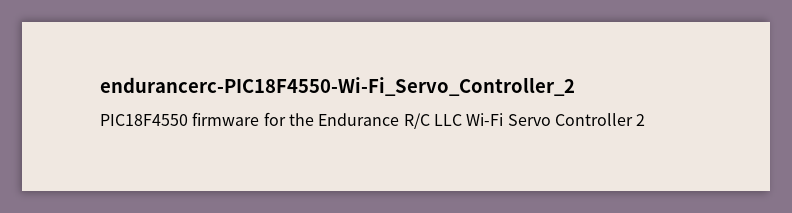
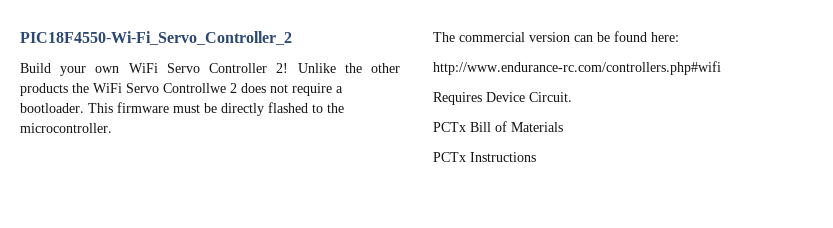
- endurancerc-PIC18F4550-Wi-Fi_Servo_Controller_2
- PIC18F4550 firmware for the Endurance R/C LLC Wi-Fi Servo Controller 2
+ PIC18F4550-Wi-Fi_Servo_Controller_2
+ Build your own WiFi Servo Controller 2! Unlike the other products the WiFi Servo Controllwe 2 does not require a bootloader. This firmware must be directly flashed to the microcontroller.
+ The commercial version can be found here:
+ http://www.endurance-rc.com/controllers.php#wifi
+ Requires Device Circuit.
+ PCTx Bill of Materials
+ PCTx Instructions

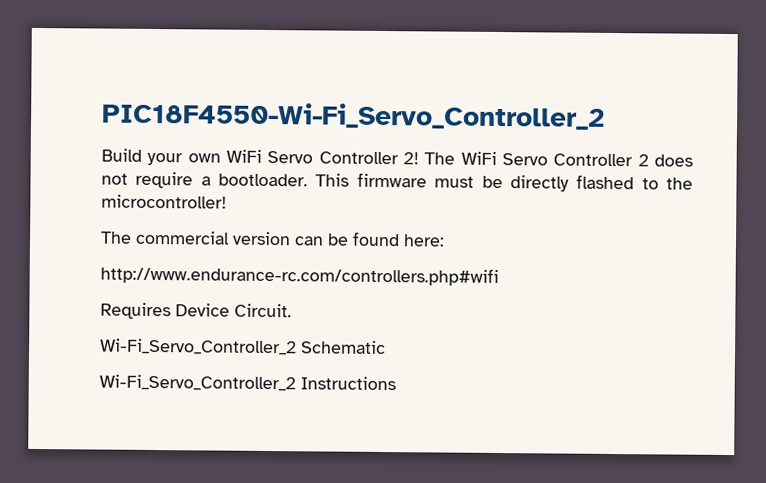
- Unlike the other products the WiFi Servo Controllwe 2 does not require a bootloader.
+ The WiFi Servo Controller 2 does not require a bootloader.
- This firmware must be directly flashed to the microcontroller.
+ This firmware must be directly flashed to the microcontroller!
- PCTx Bill of Materials
- PCTx Instructions
+ Wi-Fi_Servo_Controller_2 Schematic
+ Wi-Fi_Servo_Controller_2 Instructions

